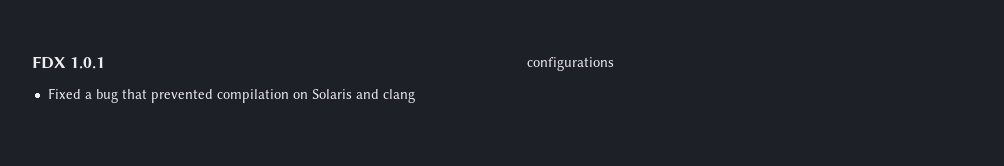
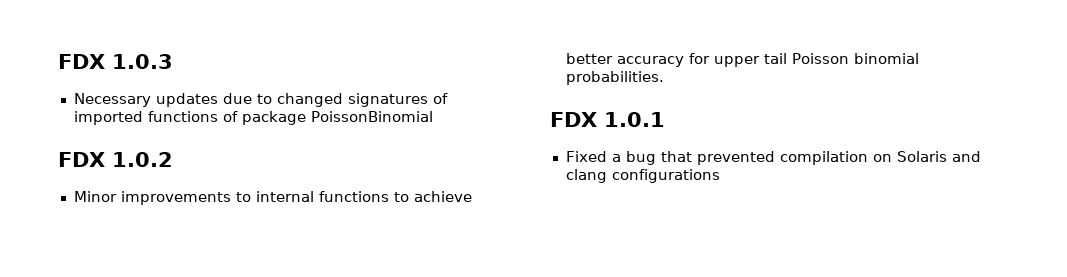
+ FDX 1.0.3
+ Necessary updates due to changed signatures of imported functions of package PoissonBinomial
+ FDX 1.0.2
+ Minor improvements to internal functions to achieve better accuracy for upper tail Poisson binomial probabilities.

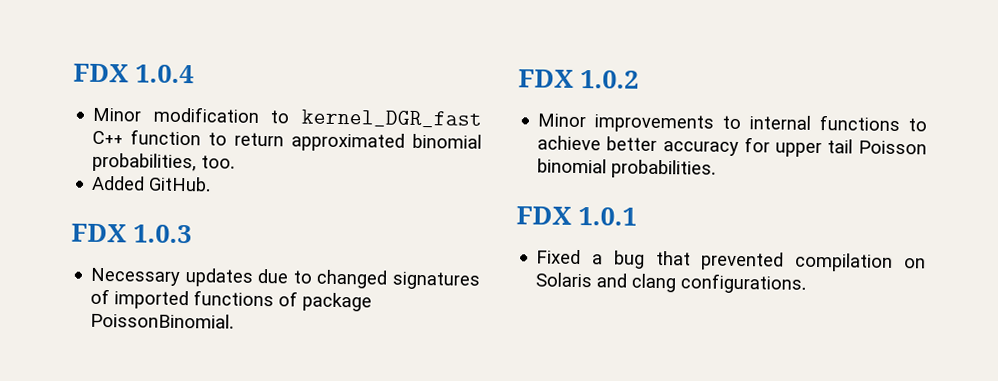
+ FDX 1.0.4
+ Minor modification to kernel_DGR_fast C++ function to return approximated binomial probabilities, too.
+ Added GitHub.
- Necessary updates due to changed signatures of imported functions of package PoissonBinomial
+ Necessary updates due to changed signatures of imported functions of package PoissonBinomial.
- Fixed a bug that prevented compilation on Solaris and clang configurations
+ Fixed a bug that prevented compilation on Solaris and clang configurations.

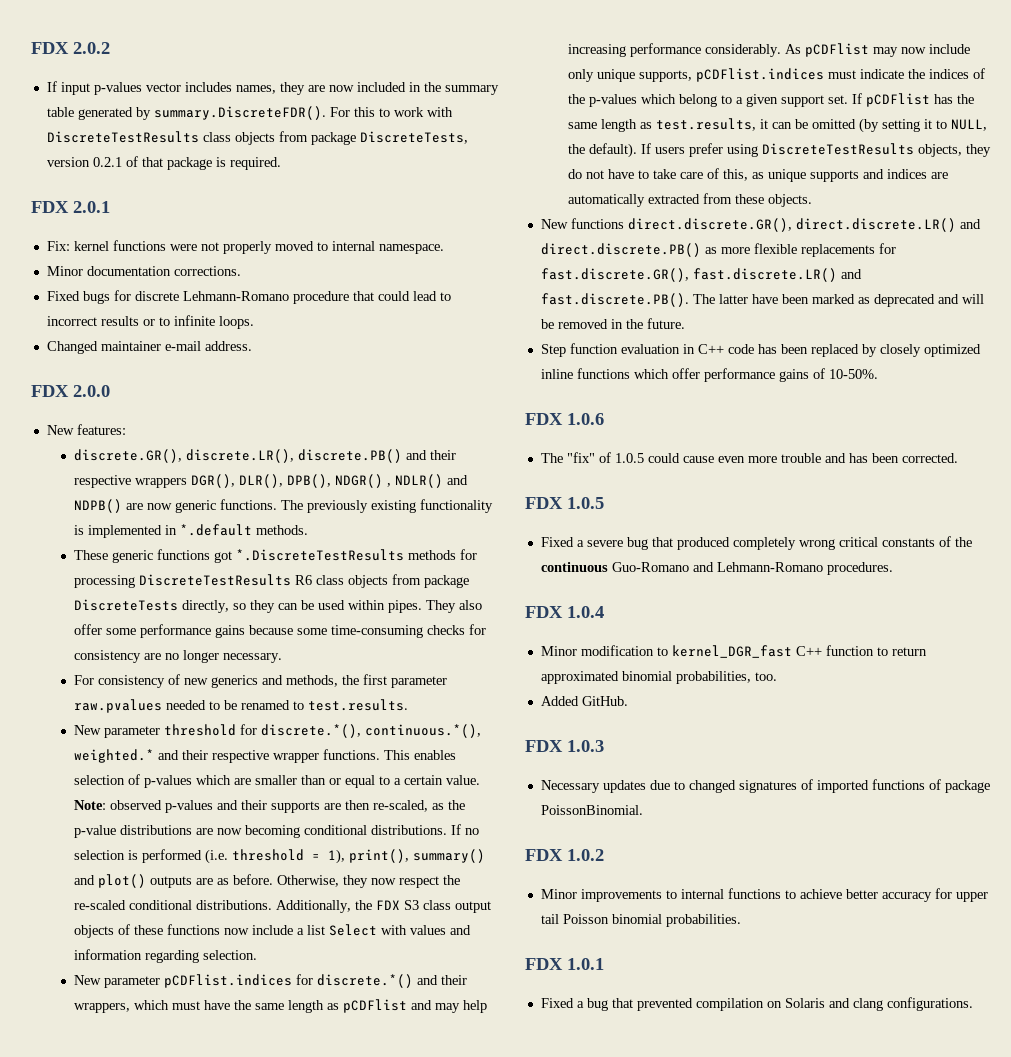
+ FDX 2.0.2
+ If input p-values vector includes names, they are now included in the summary table generated by summary.DiscreteFDR(). For this to work with DiscreteTestResults class objects from package DiscreteTests, version 0.2.1 of that package is required.
+ FDX 2.0.1
+ Fix: kernel functions were not properly moved to internal namespace.
+ Minor documentation corrections.
+ Fixed bugs for discrete Lehmann-Romano procedure that could lead to incorrect results or to infinite loops.
+ Changed maintainer e-mail address.
+ FDX 2.0.0
+ New features:
+ discrete.GR(), discrete.LR(), discrete.PB() and their respective wrappers DGR(), DLR(), DPB(), NDGR() , NDLR() and NDPB() are now generic functions. The previously existing functionality is implemented in *.default methods.
+ These generic functions got *.DiscreteTestResults methods for processing DiscreteTestResults R6 class objects from package DiscreteTests directly, so they can be used within pipes. They also offer some performance gains because some time-consuming checks for consistency are no longer necessary.
+ For consistency of new generics and methods, the first parameter raw.pvalues needed to be renamed to test.results.
+ New parameter threshold for discrete.*(), continuous.*(), weighted.* and their respective wrapper functions. This enables selection of p-values which are smaller than or equal to a certain value. Note: observed p-values and their supports are then re-scaled, as the p-value distributions are now becoming conditional distributions. If no selection is performed (i.e. threshold = 1), print(), summary() and plot() outputs are as before. Otherwise, they now respect the re-scaled conditional distributions. Additionally, the FDX S3 class output objects of these functions now include a list Select with values and information regarding selection.
+ New parameter pCDFlist.indices for discrete.*() and their wrappers, which must have the same length as pCDFlist and may help increasing performance considerably. As pCDFlist may now include only unique supports, pCDFlist.indices must indicate the indices of the p-values which belong to a given support set. If pCDFlist has the same length as test.results, it can be omitted (by setting it to NULL, the default). If users prefer using DiscreteTestResults objects, they do not have to take care of this, as unique supports and indices are automatically extracted from these objects.
+ New functions direct.discrete.GR(), direct.discrete.LR() and direct.discrete.PB() as more flexible replacements for fast.discrete.GR(), fast.discrete.LR() and fast.discrete.PB(). The latter have been marked as deprecated and will be removed in the future.
+ Step function evaluation in C++ code has been replaced by closely optimized inline functions which offer performance gains of 10-50%.
+ FDX 1.0.6
+ The "fix" of 1.0.5 could cause even more trouble and has been corrected.
+ FDX 1.0.5
+ Fixed a severe bug that produced completely wrong critical constants of the continuous Guo-Romano and Lehmann-Romano procedures.

